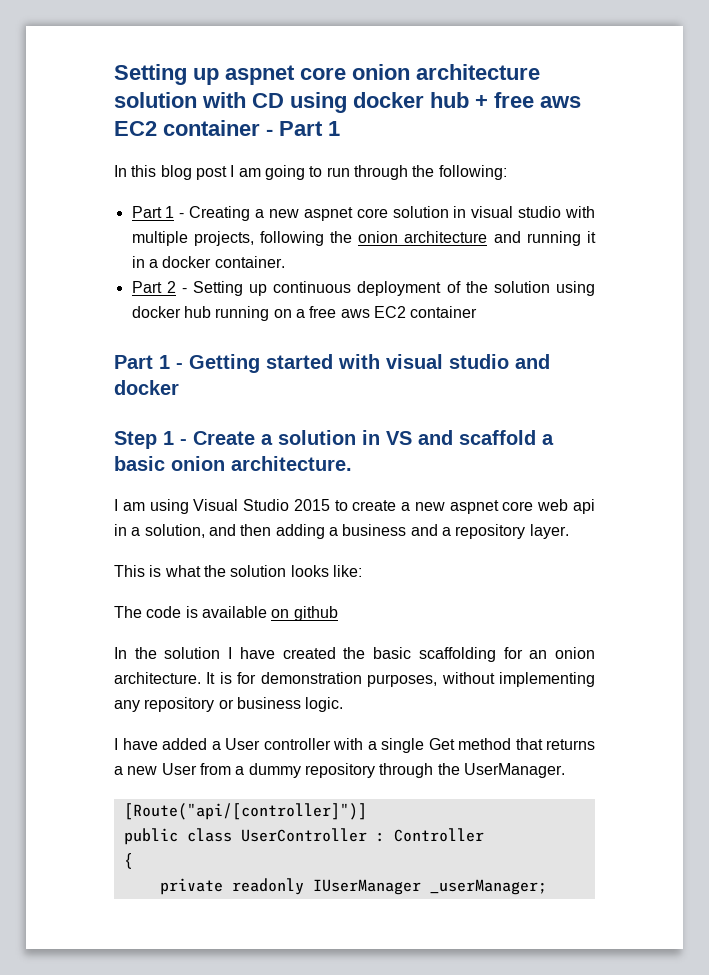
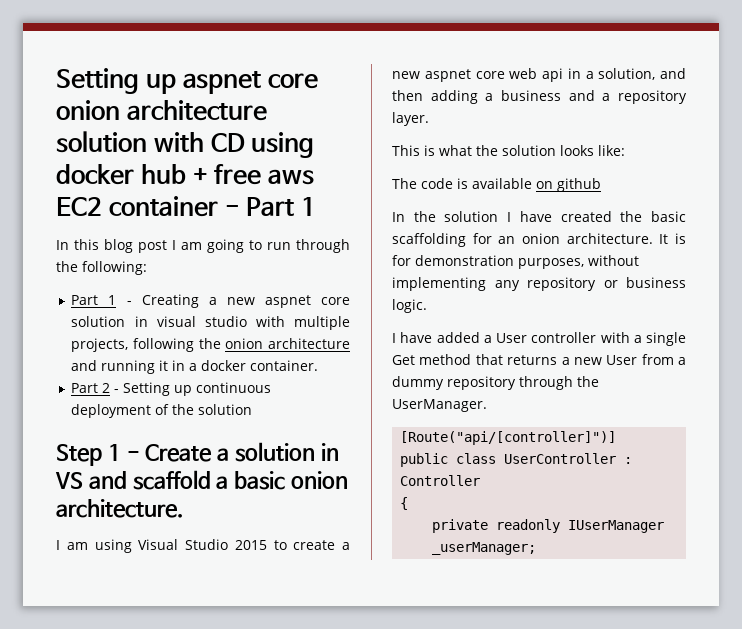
- Part 2 - Setting up continuous deployment of the solution using docker hub running on a free aws EC2 container
- Part 1 - Getting started with visual studio and docker
+ Part 2 - Setting up continuous deployment of the solution

